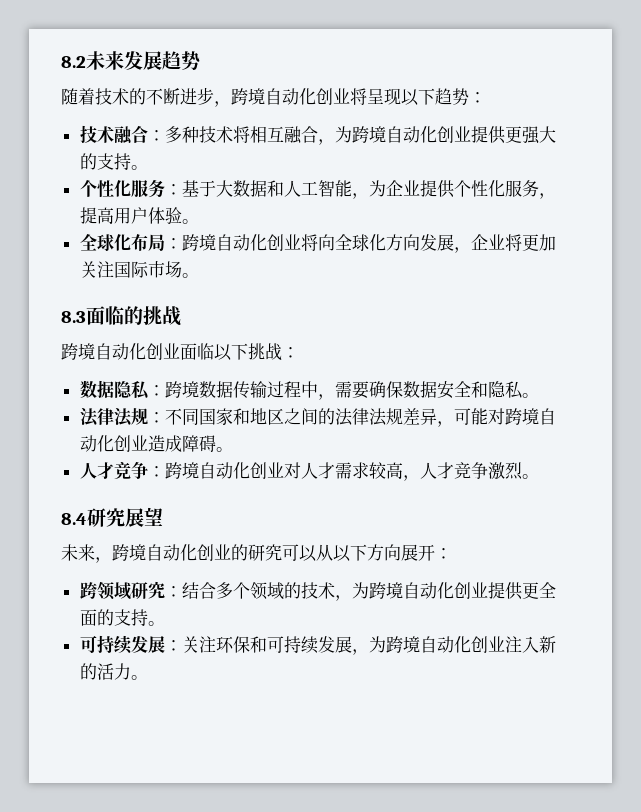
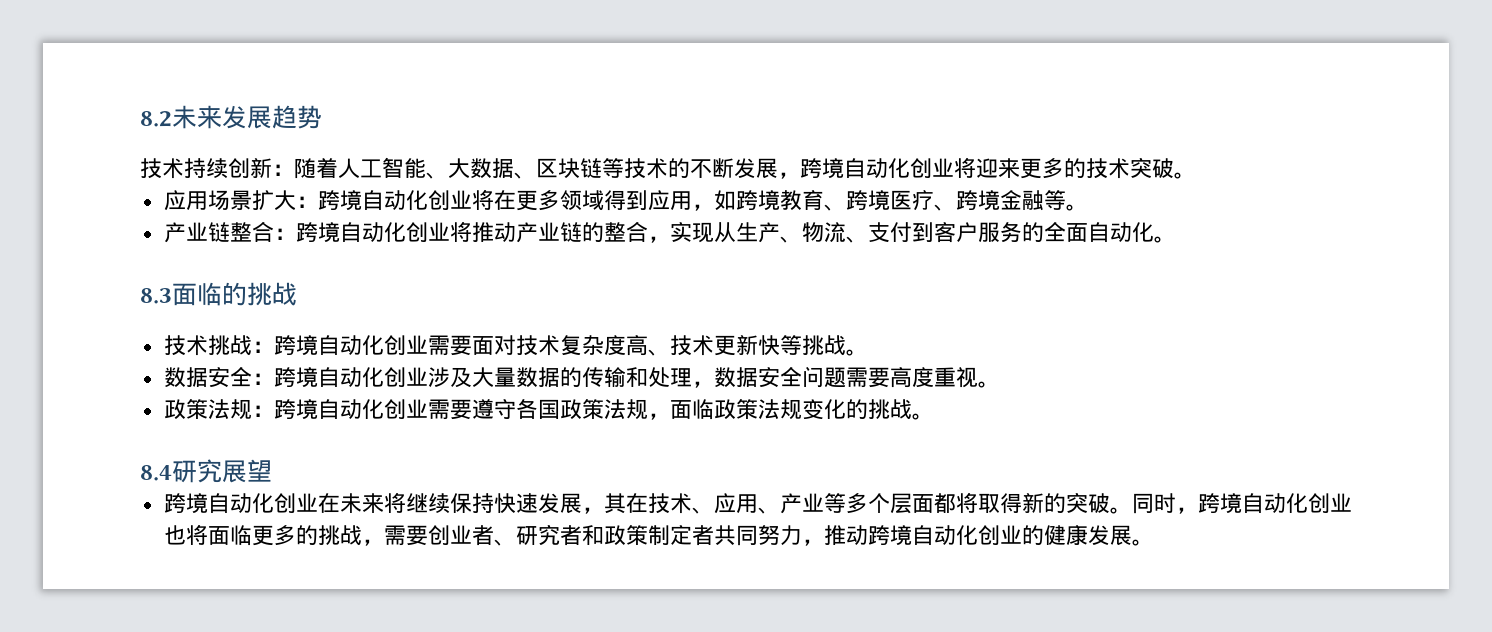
- 随着技术的不断进步，跨境自动化创业将呈现以下趋势：
- 技术融合：多种技术将相互融合，为跨境自动化创业提供更强大的支持。
- 个性化服务：基于大数据和人工智能，为企业提供个性化服务，提高用户体验。
- 全球化布局：跨境自动化创业将向全球化方向发展，企业将更加关注国际市场。
+ 技术持续创新：随着人工智能、大数据、区块链等技术的不断发展，跨境自动化创业将迎来更多的技术突破。
+ 应用场景扩大：跨境自动化创业将在更多领域得到应用，如跨境教育、跨境医疗、跨境金融等。
+ 产业链整合：跨境自动化创业将推动产业链的整合，实现从生产、物流、支付到客户服务的全面自动化。
  8.3面临的挑战
- 跨境自动化创业面临以下挑战：
- 数据隐私：跨境数据传输过程中，需要确保数据安全和隐私。
- 法律法规：不同国家和地区之间的法律法规差异，可能对跨境自动化创业造成障碍。
- 人才竞争：跨境自动化创业对人才需求较高，人才竞争激烈。
+ 技术挑战：跨境自动化创业需要面对技术复杂度高、技术更新快等挑战。
+ 数据安全：跨境自动化创业涉及大量数据的传输和处理，数据安全问题需要高度重视。
+ 政策法规：跨境自动化创业需要遵守各国政策法规，面临政策法规变化的挑战。
  8.4研究展望
- 未来，跨境自动化创业的研究可以从以下方向展开：
- 跨领域研究：结合多个领域的技术，为跨境自动化创业提供更全面的支持。
- 可持续发展：关注环保和可持续发展，为跨境自动化创业注入新的活力。
+ 跨境自动化创业在未来将继续保持快速发展，其在技术、应用、产业等多个层面都将取得新的突破。同时，跨境自动化创业也将面临更多的挑战，需要创业者、研究者和政策制定者共同努力，推动跨境自动化创业的健康发展。

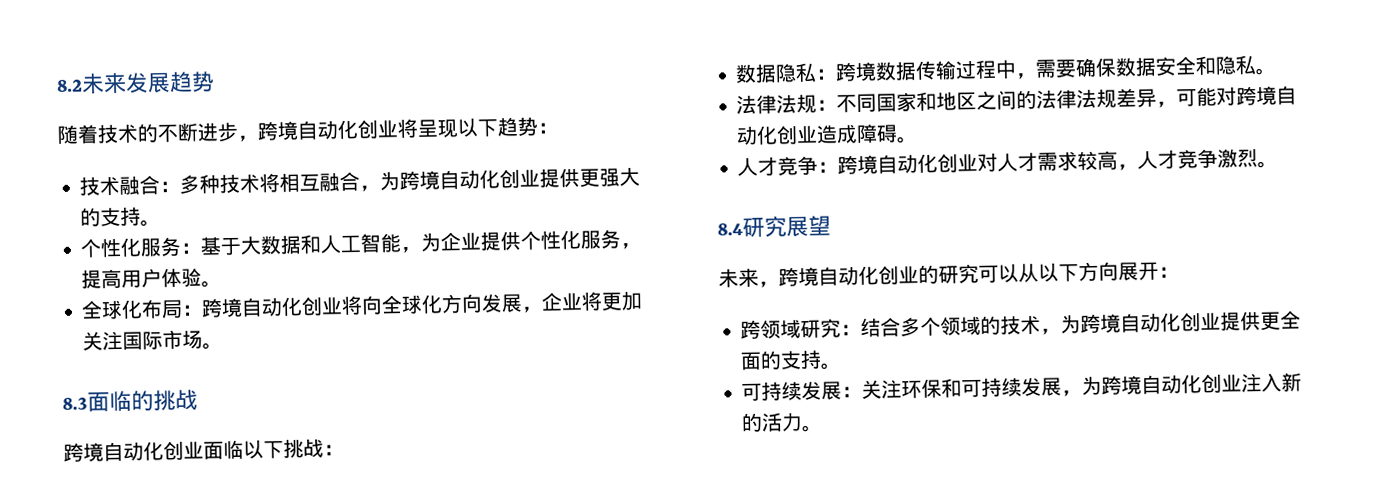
- 技术持续创新：随着人工智能、大数据、区块链等技术的不断发展，跨境自动化创业将迎来更多的技术突破。
- 应用场景扩大：跨境自动化创业将在更多领域得到应用，如跨境教育、跨境医疗、跨境金融等。
- 产业链整合：跨境自动化创业将推动产业链的整合，实现从生产、物流、支付到客户服务的全面自动化。
+ 随着技术的不断进步，跨境自动化创业将呈现以下趋势：
+ 技术融合：多种技术将相互融合，为跨境自动化创业提供更强大的支持。
+ 个性化服务：基于大数据和人工智能，为企业提供个性化服务，提高用户体验。
+ 全球化布局：跨境自动化创业将向全球化方向发展，企业将更加关注国际市场。
  8.3面临的挑战
- 技术挑战：跨境自动化创业需要面对技术复杂度高、技术更新快等挑战。
- 数据安全：跨境自动化创业涉及大量数据的传输和处理，数据安全问题需要高度重视。
- 政策法规：跨境自动化创业需要遵守各国政策法规，面临政策法规变化的挑战。
+ 跨境自动化创业面临以下挑战：
+ 数据隐私：跨境数据传输过程中，需要确保数据安全和隐私。
+ 法律法规：不同国家和地区之间的法律法规差异，可能对跨境自动化创业造成障碍。
+ 人才竞争：跨境自动化创业对人才需求较高，人才竞争激烈。
  8.4研究展望
- 跨境自动化创业在未来将继续保持快速发展，其在技术、应用、产业等多个层面都将取得新的突破。同时，跨境自动化创业也将面临更多的挑战，需要创业者、研究者和政策制定者共同努力，推动跨境自动化创业的健康发展。
+ 未来，跨境自动化创业的研究可以从以下方向展开：
+ 跨领域研究：结合多个领域的技术，为跨境自动化创业提供更全面的支持。
+ 可持续发展：关注环保和可持续发展，为跨境自动化创业注入新的活力。

